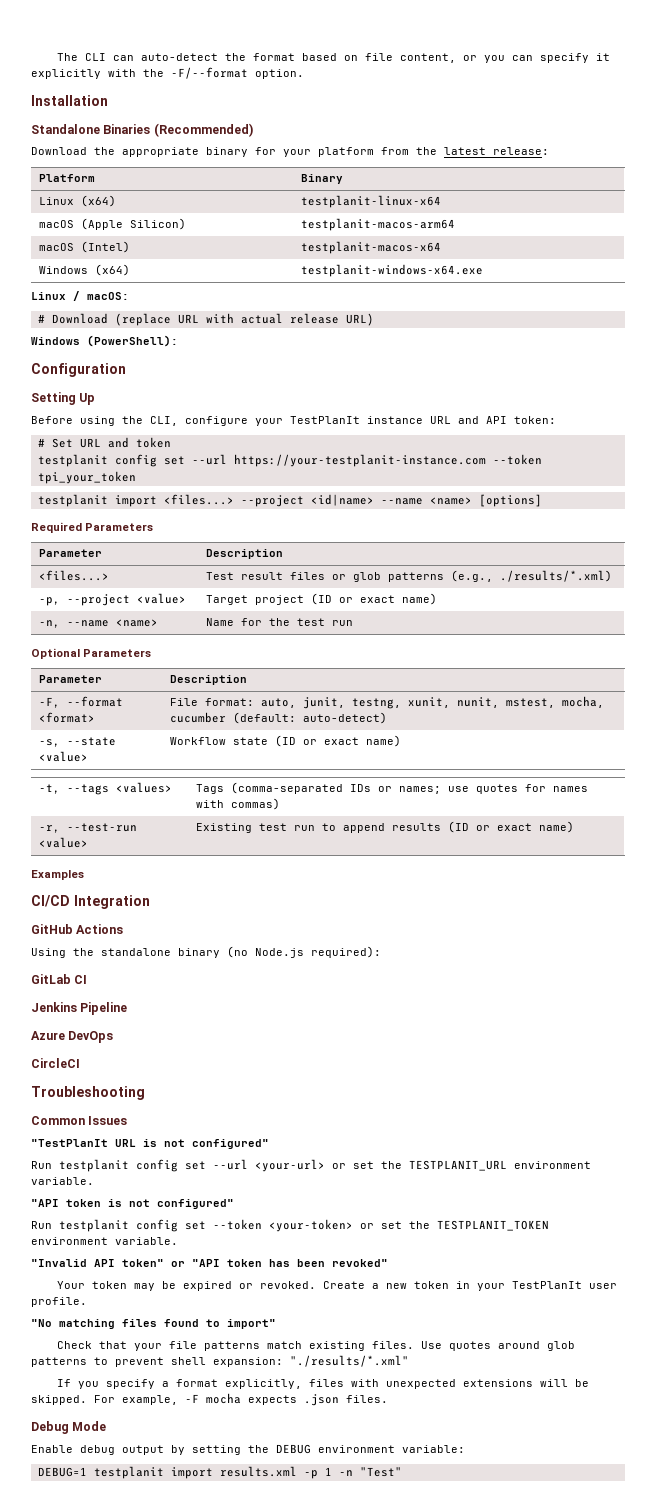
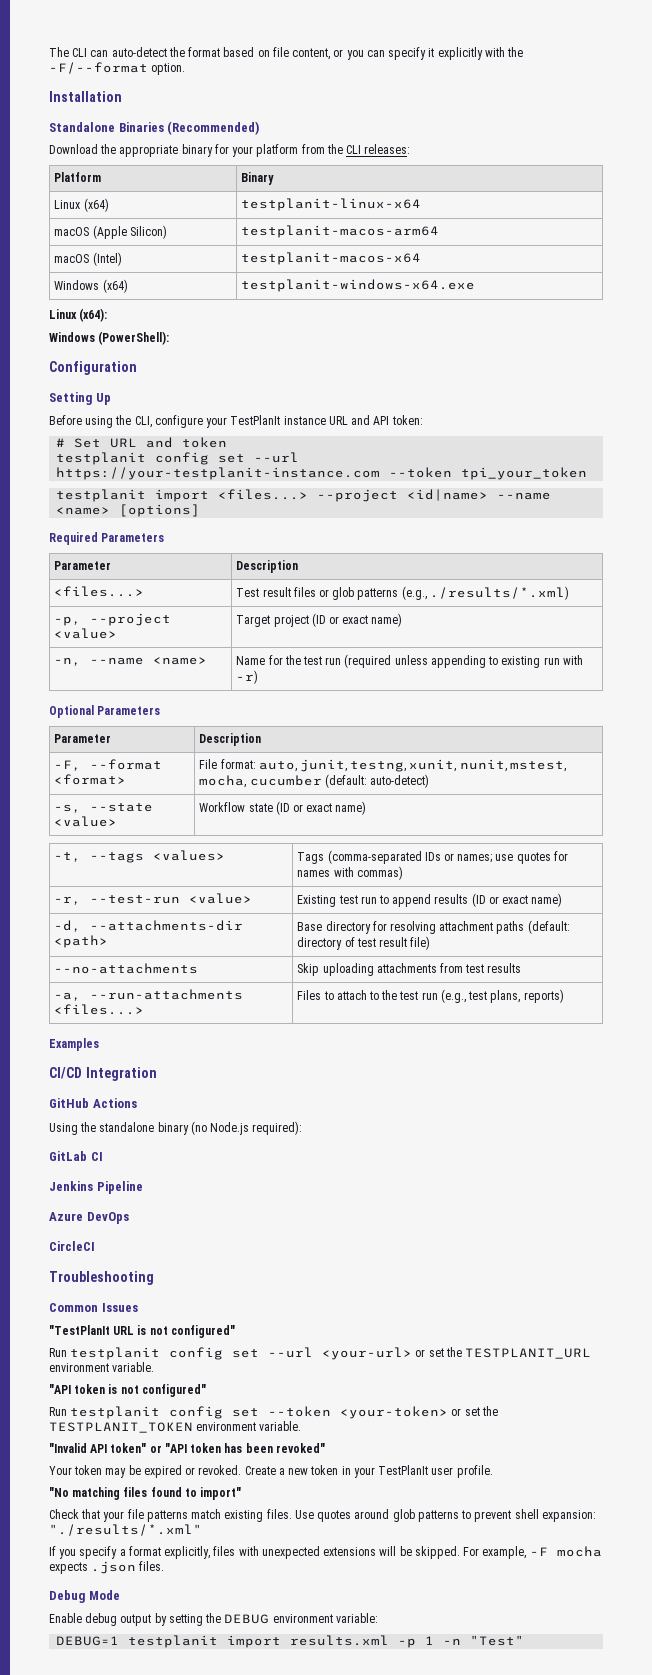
- Download the appropriate binary for your platform from the latest release:
+ Download the appropriate binary for your platform from the CLI releases:
- Linux / macOS:
- # Download (replace URL with actual release URL)
+ Linux (x64):
- -n, --name <name> | Name for the test run
+ -n, --name <name> | Name for the test run (required unless appending to existing run with -r)
+ -d, --attachments-dir <path> | Base directory for resolving attachment paths (default: directory of test result file)
+ --no-attachments | Skip uploading attachments from test results
+ -a, --run-attachments <files...> | Files to attach to the test run (e.g., test plans, reports)

